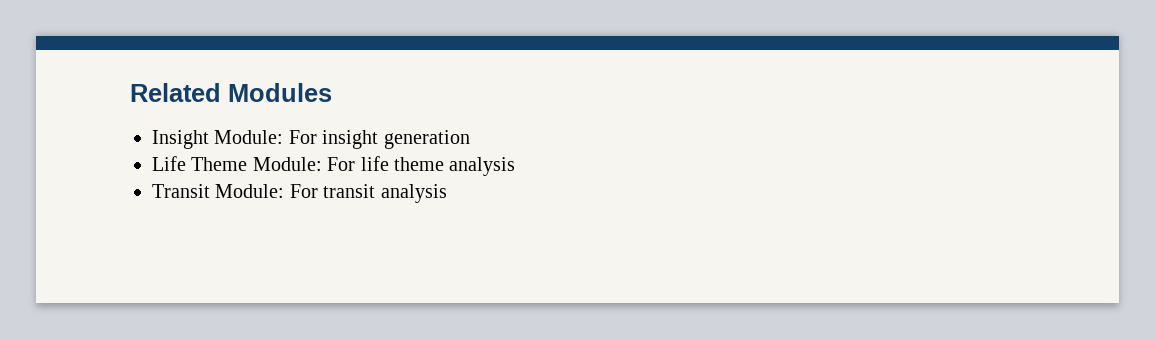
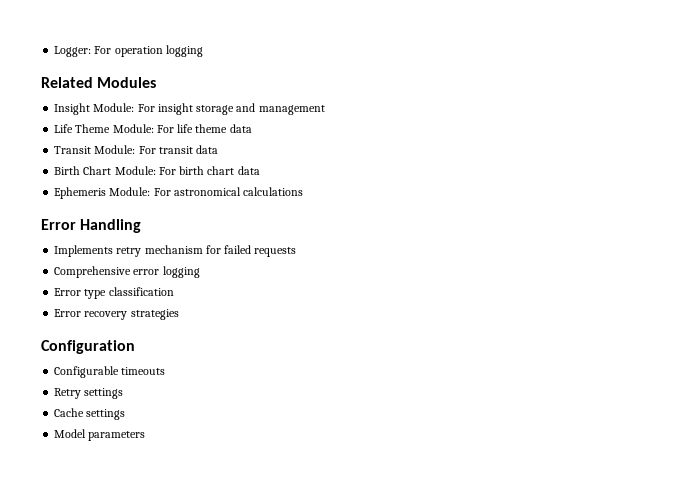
+ Logger: For operation logging
- Insight Module: For insight generation
+ Insight Module: For insight storage and management
- Life Theme Module: For life theme analysis
+ Life Theme Module: For life theme data
- Transit Module: For transit analysis
+ Transit Module: For transit data
+ Birth Chart Module: For birth chart data
+ Ephemeris Module: For astronomical calculations
+ Error Handling
+ Implements retry mechanism for failed requests
+ Comprehensive error logging
+ Error type classification
+ Error recovery strategies
+ Configuration
+ Configurable timeouts
+ Retry settings
+ Cache settings
+ Model parameters

